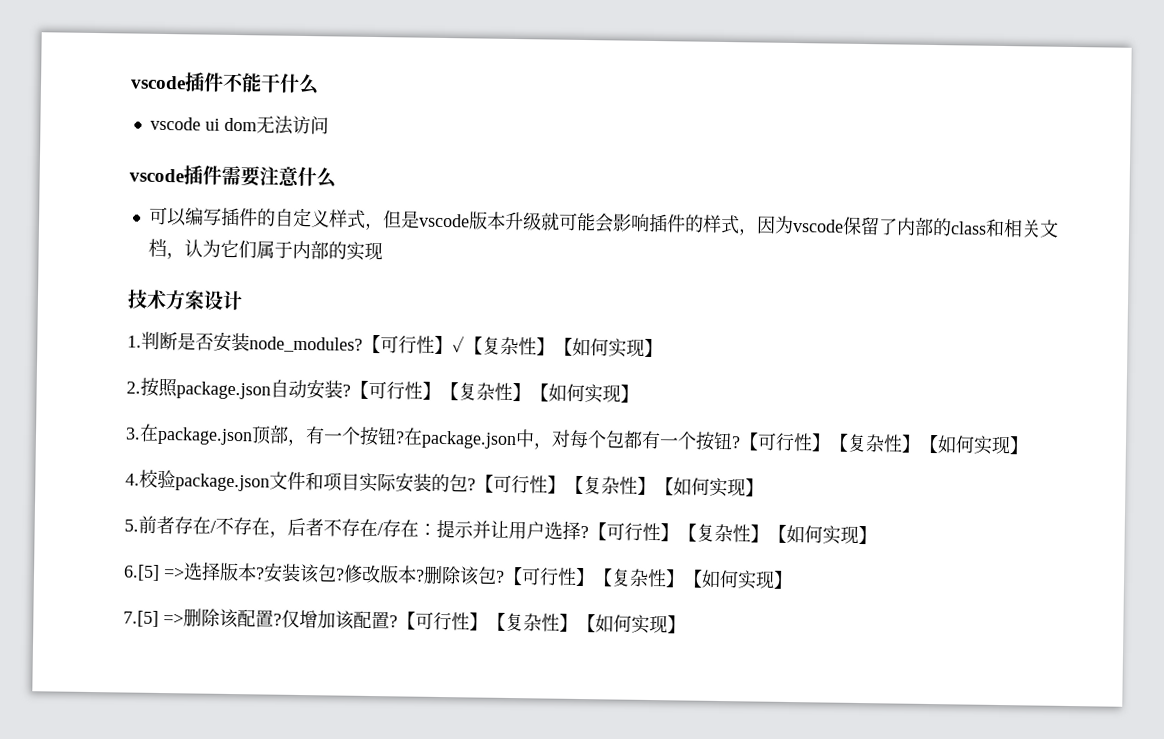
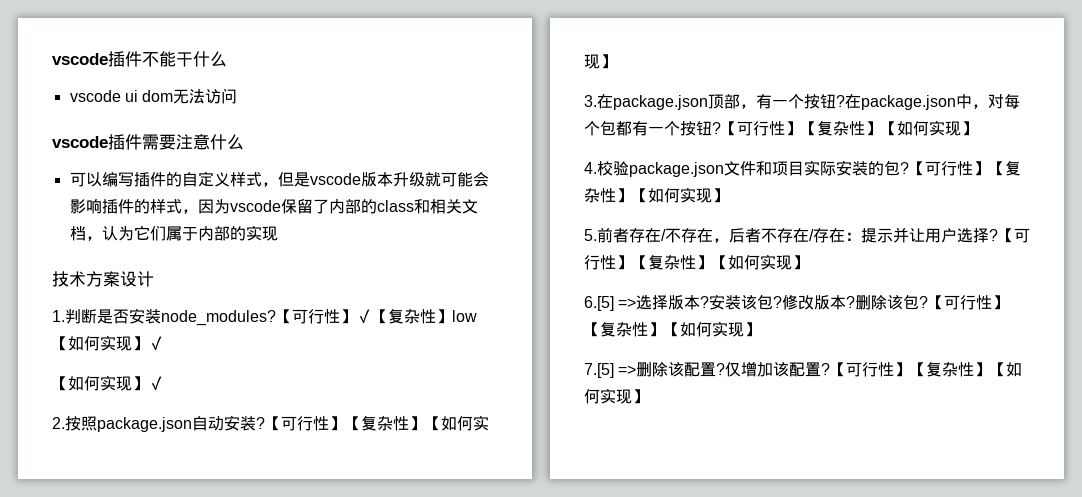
- 【可行性】✓【复杂性】【如何实现】
+ 【可行性】✓【复杂性】low【如何实现】✓
+ 【如何实现】✓

